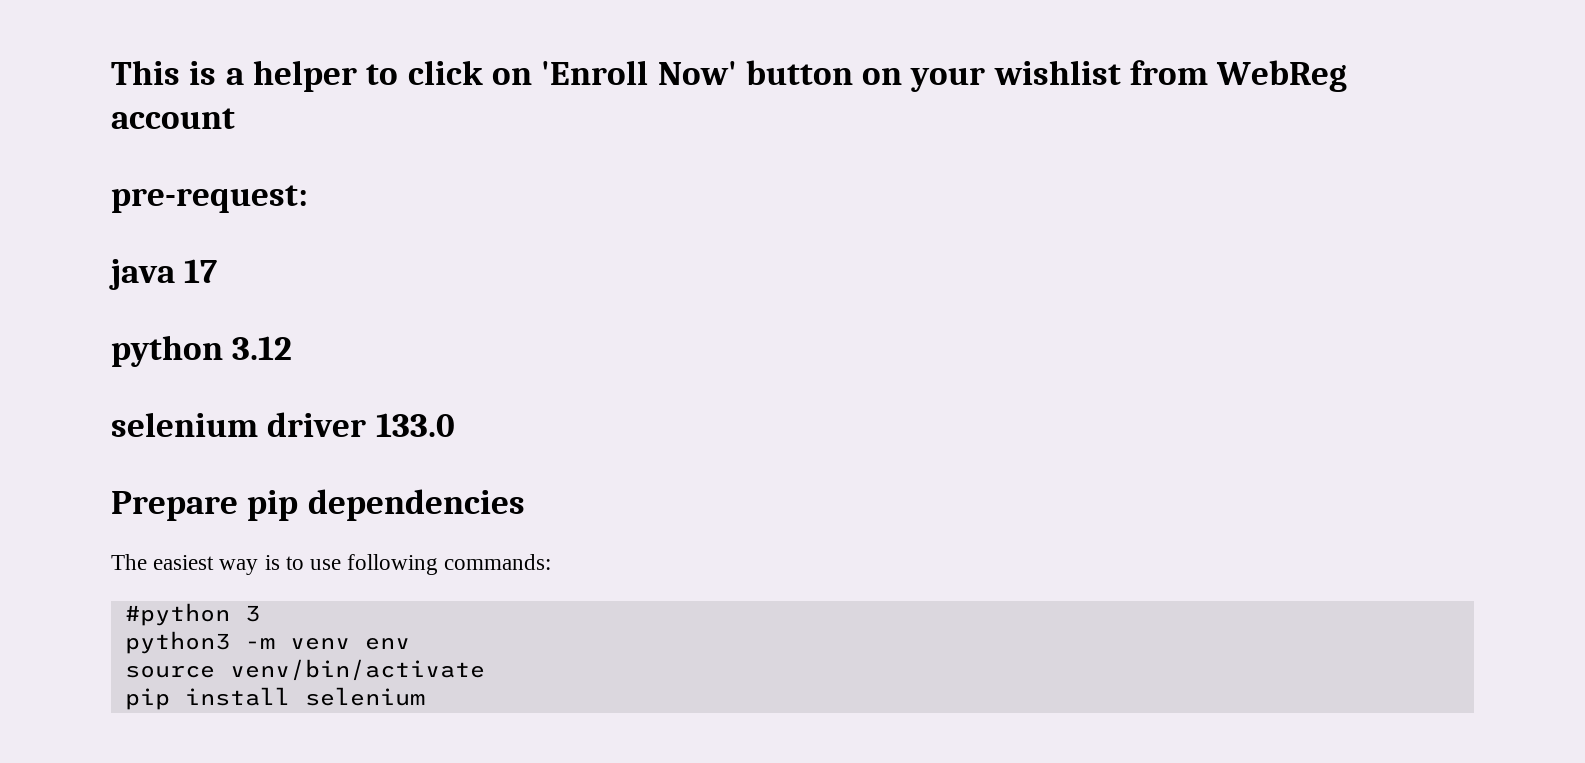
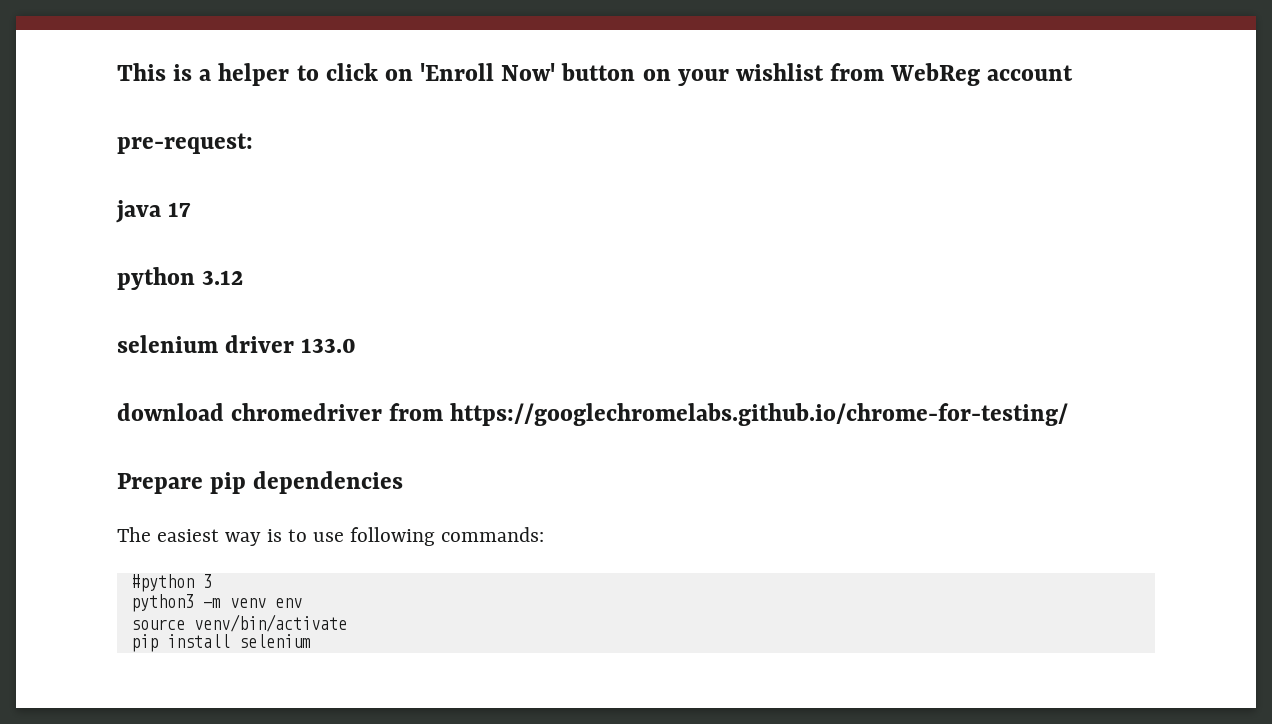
+ download chromedriver from https://googlechromelabs.github.io/chrome-for-testing/

